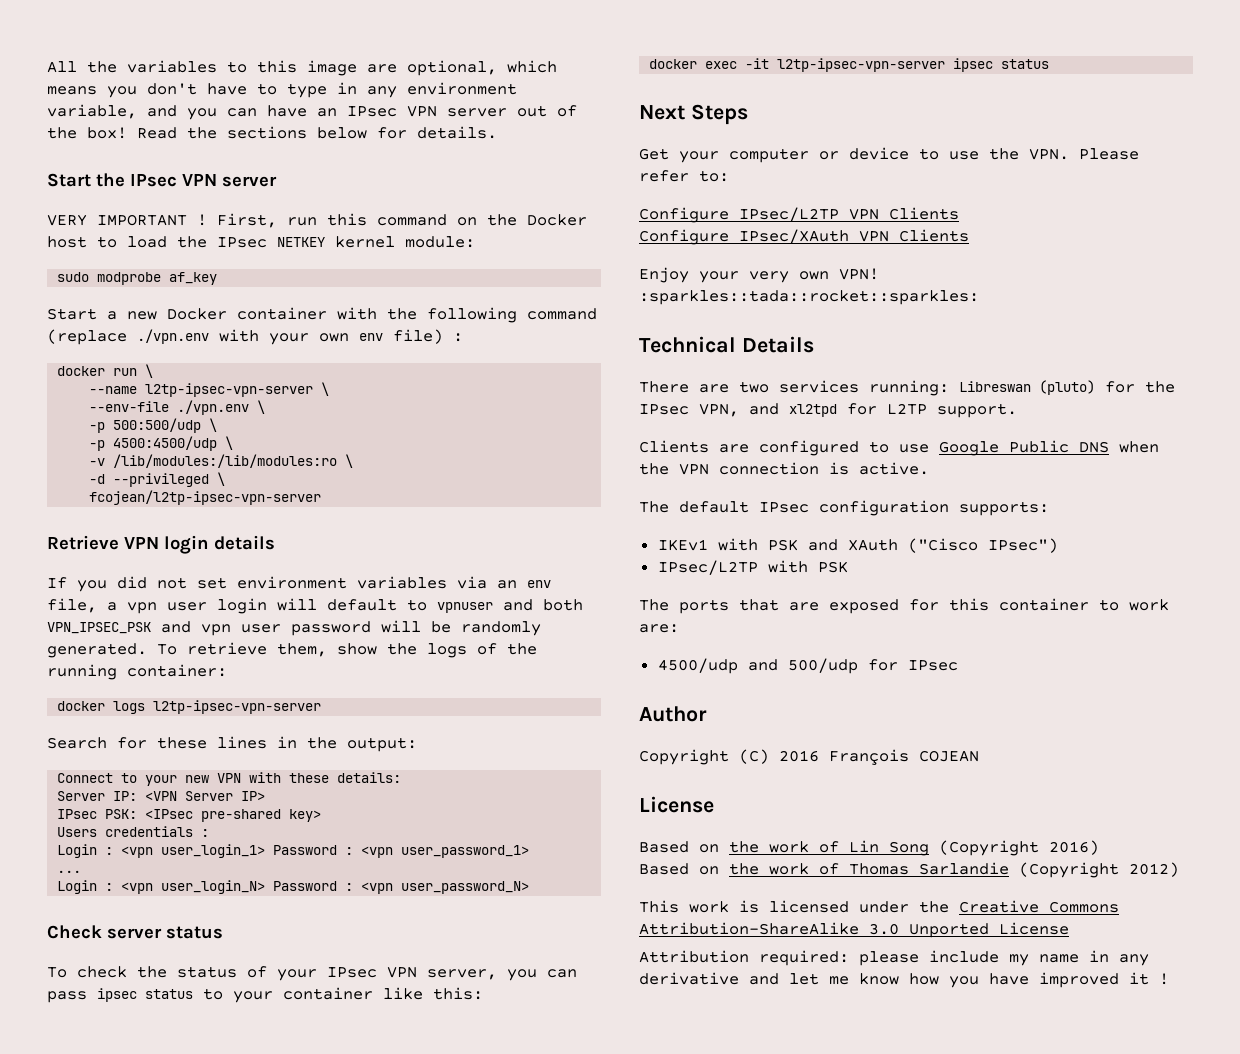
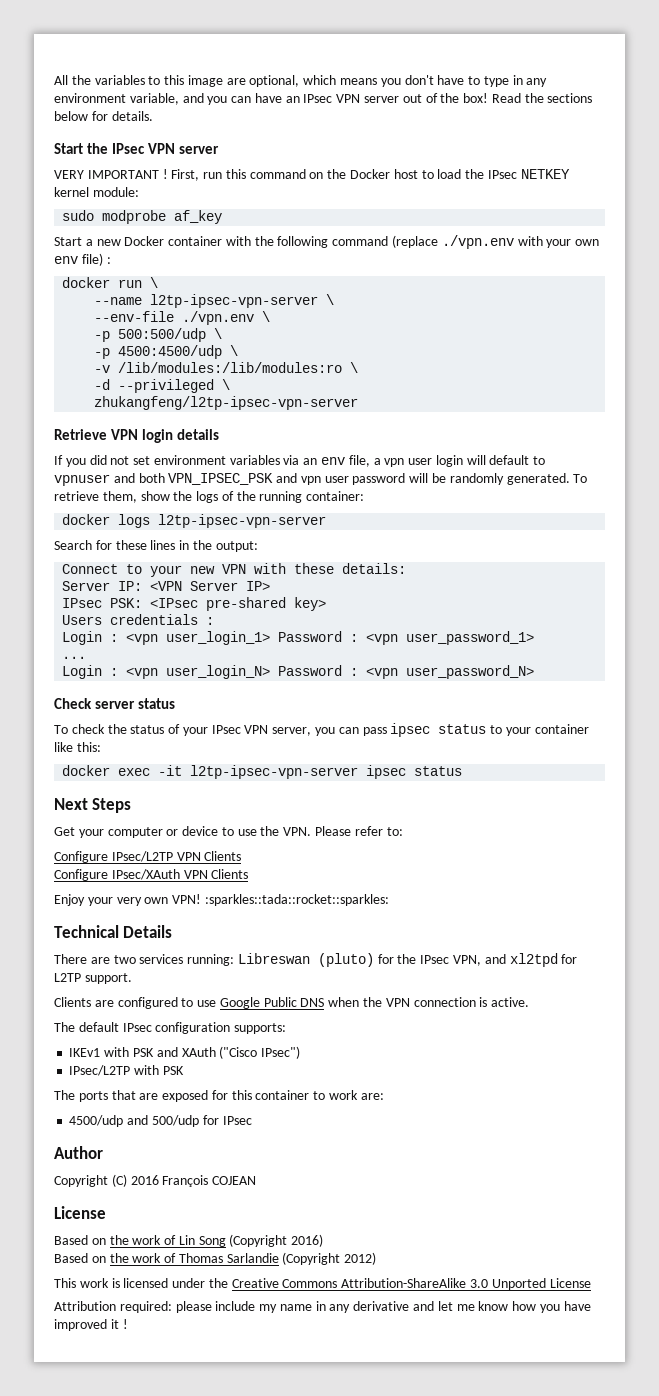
- fcojean/l2tp-ipsec-vpn-server
+ zhukangfeng/l2tp-ipsec-vpn-server

